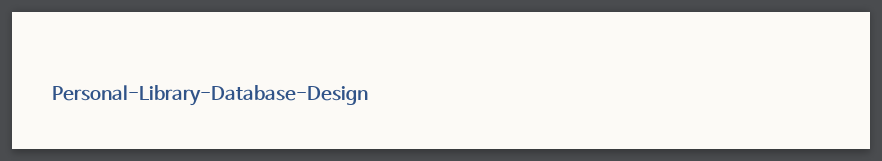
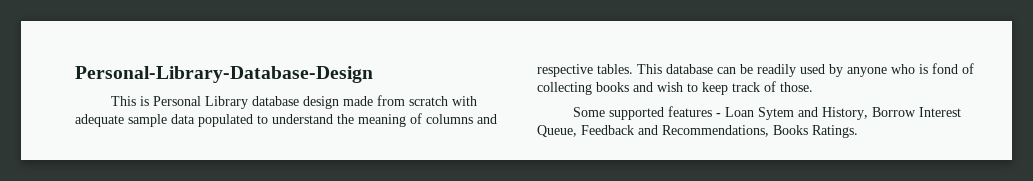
+ This is Personal Library database design made from scratch with adequate sample data populated to understand the meaning of columns and respective tables. This database can be readily used by anyone who is fond of collecting books and wish to keep track of those.
+ Some supported features - Loan Sytem and History, Borrow Interest Queue, Feedback and Recommendations, Books Ratings.

